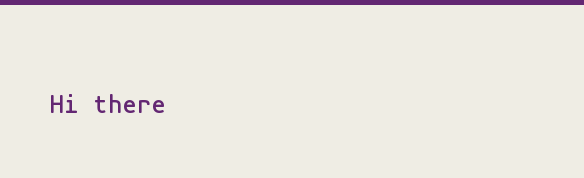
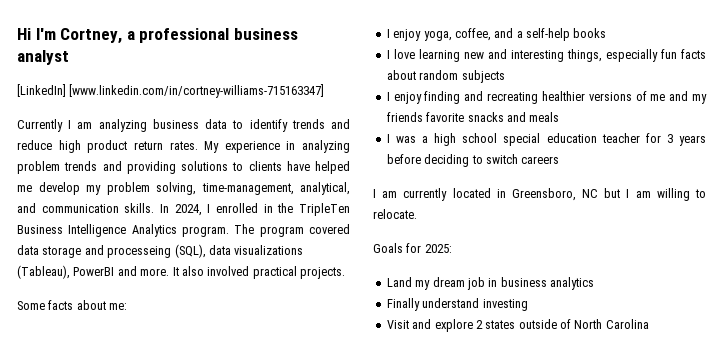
- Hi there
+ Hi I'm Cortney, a professional business analyst
+ [LinkedIn] [www.linkedin.com/in/cortney-williams-715163347]
+ Currently I am analyzing business data to identify trends and reduce high product return rates. My experience in analyzing problem trends and providing solutions to clients have helped me develop my problem solving, time-management, analytical, and communication skills. In 2024, I enrolled in the TripleTen Business Intelligence Analytics program. The program covered data storage and processeing (SQL), data visualizations (Tableau), PowerBI and more. It also involved practical projects.
+ Some facts about me:
+ I enjoy yoga, coffee, and a self-help books
+ I love learning new and interesting things, especially fun facts about random subjects
+ I enjoy finding and recreating healthier versions of me and my friends favorite snacks and meals
+ I was a high school special education teacher for 3 years before deciding to switch careers
+ I am currently located in Greensboro, NC but I am willing to relocate.
+ Goals for 2025:
+ Land my dream job in business analytics
+ Finally understand investing
+ Visit and explore 2 states outside of North Carolina

